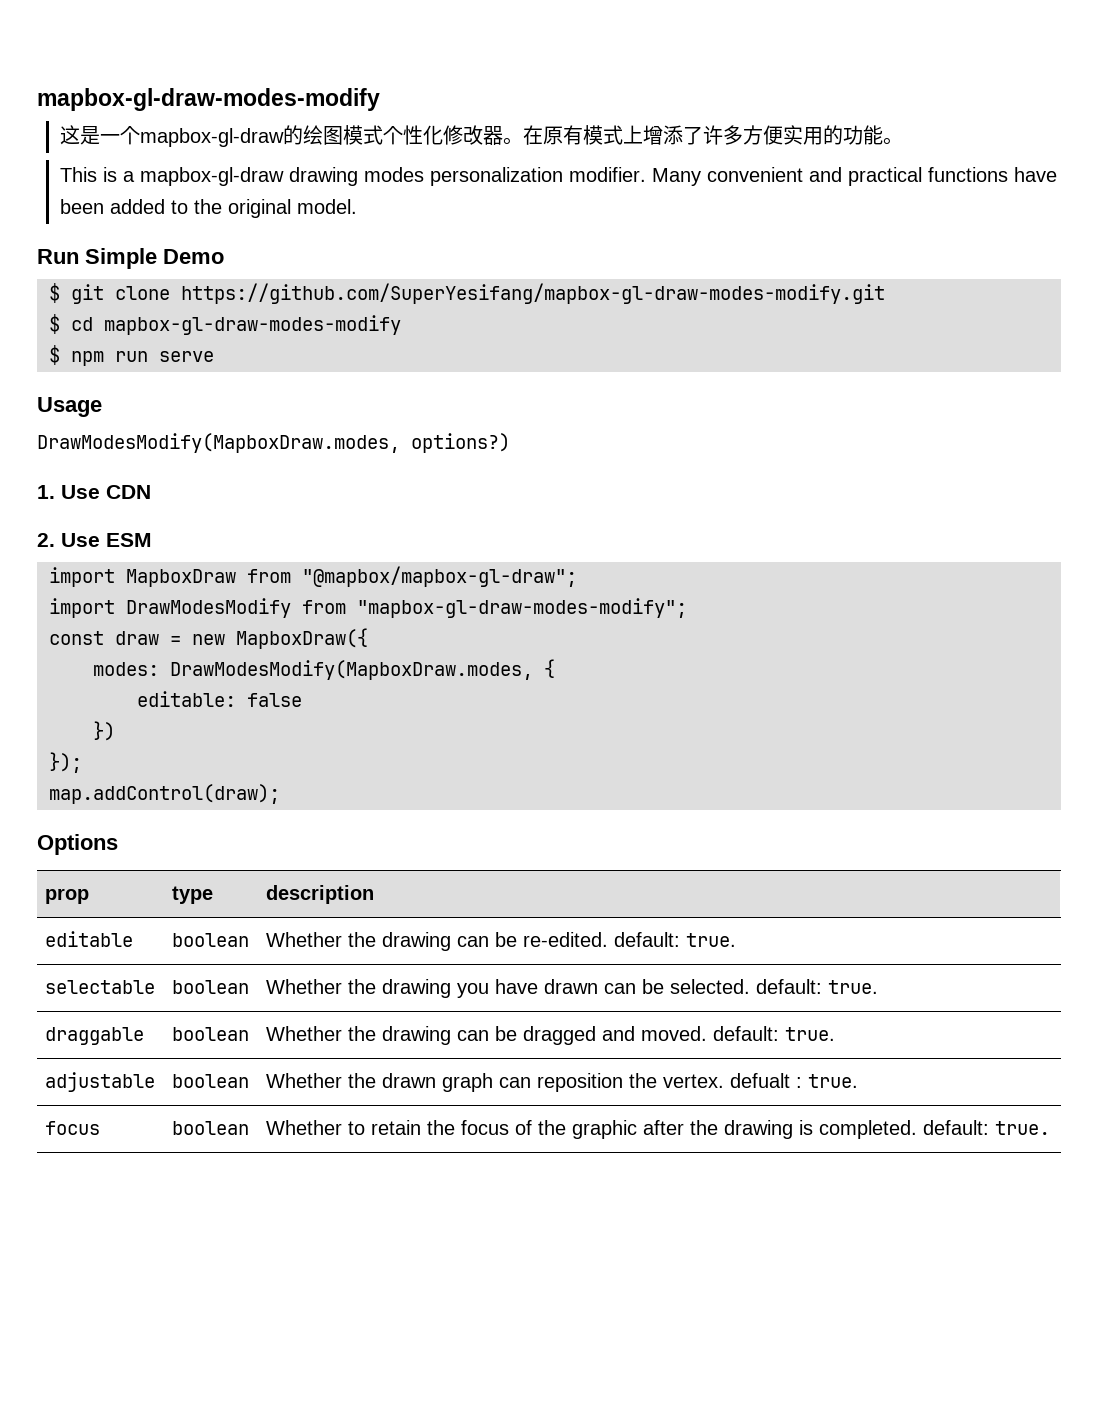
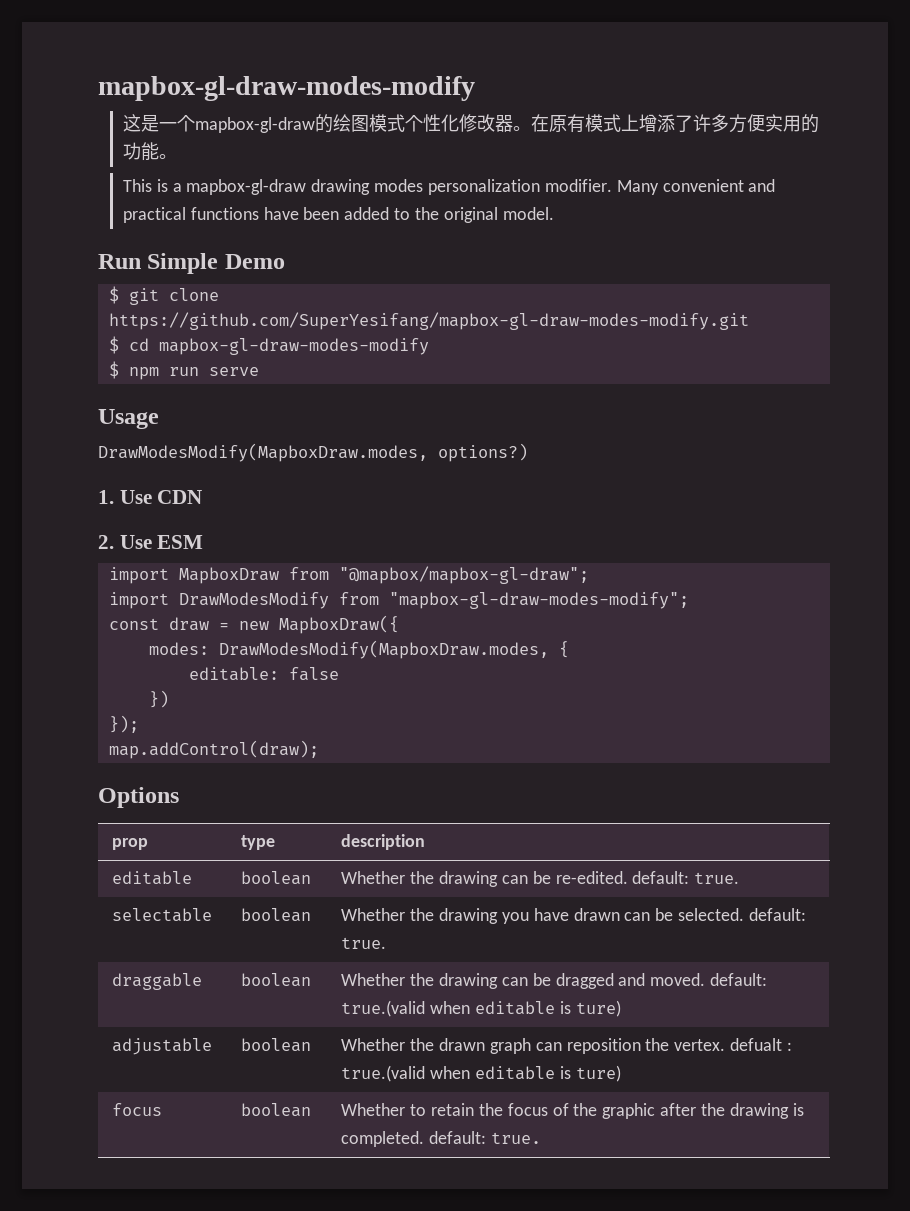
- draggable | boolean | Whether the drawing can be dragged and moved. default: true.
+ draggable | boolean | Whether the drawing can be dragged and moved. default: true.(valid when editable is ture)
- adjustable | boolean | Whether the drawn graph can reposition the vertex. defualt : true.
+ adjustable | boolean | Whether the drawn graph can reposition the vertex. defualt : true.(valid when editable is ture)

